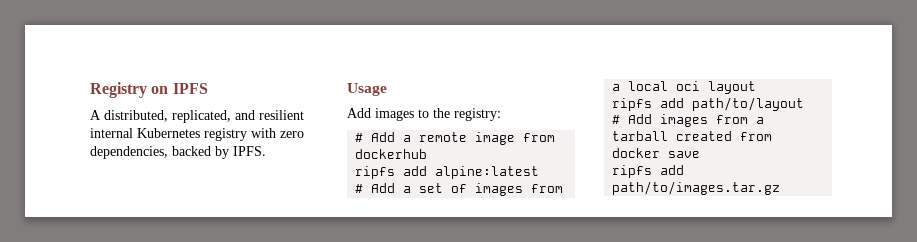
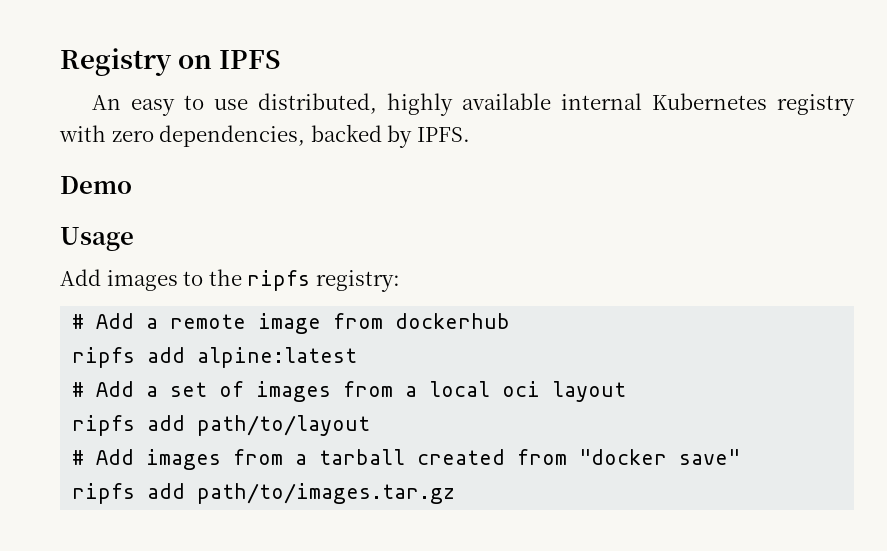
- A distributed, replicated, and resilient internal Kubernetes registry with zero dependencies, backed by IPFS.
+ An easy to use distributed, highly available internal Kubernetes registry with zero dependencies, backed by IPFS.
+ Demo
- Add images to the registry:
+ Add images to the ripfs registry:
- # Add images from a tarball created from docker save
+ # Add images from a tarball created from "docker save"

